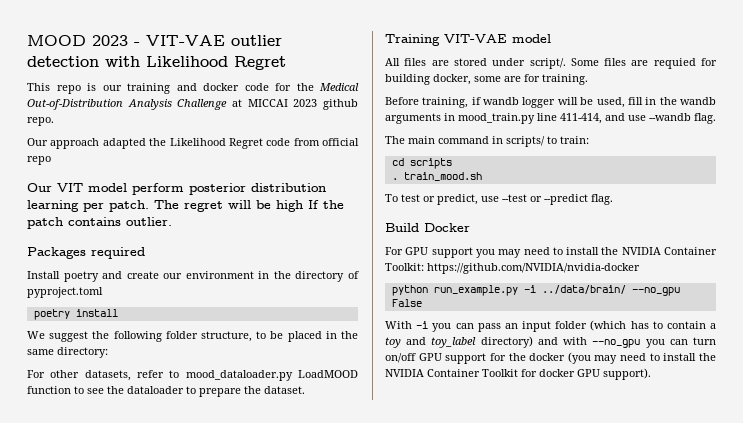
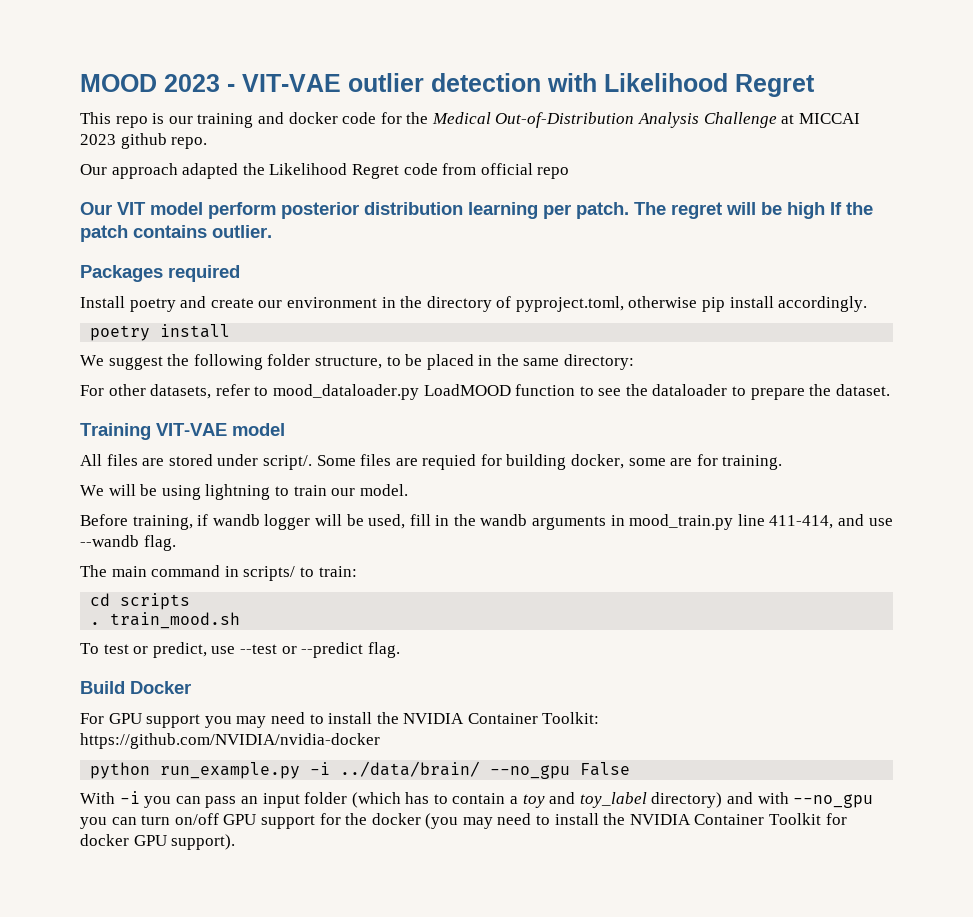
- Install poetry and create our environment in the directory of pyproject.toml
+ Install poetry and create our environment in the directory of pyproject.toml, otherwise pip install accordingly.
+ We will be using lightning to train our model.

